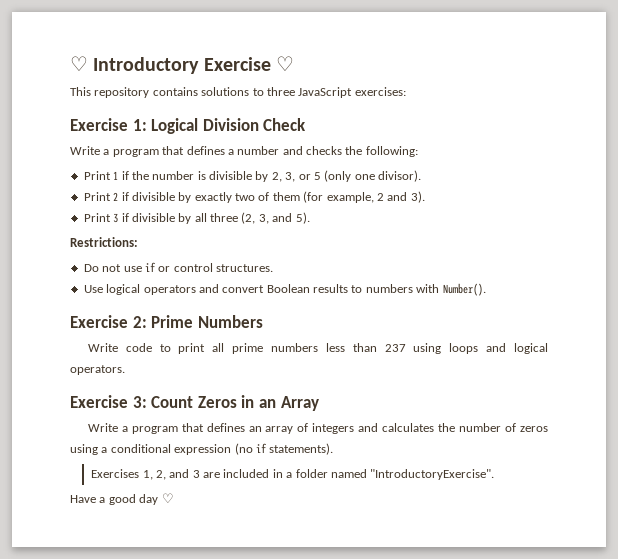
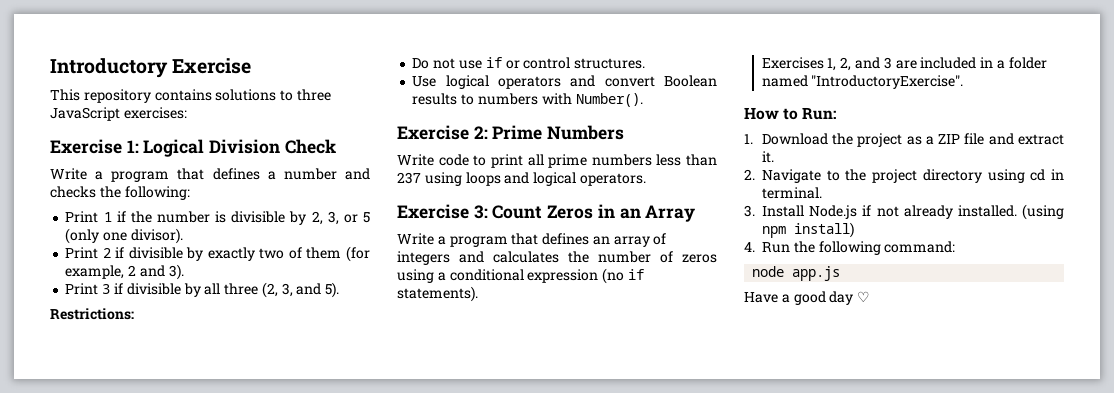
- ♡ Introductory Exercise ♡
+ Introductory Exercise
+ How to Run:
+ 1. Download the project as a ZIP file and extract it.
+ 2. Navigate to the project directory using cd in terminal.
+ 3. Install Node.js if not already installed. (using npm install)
+ 4. Run the following command:
+ node app.js

